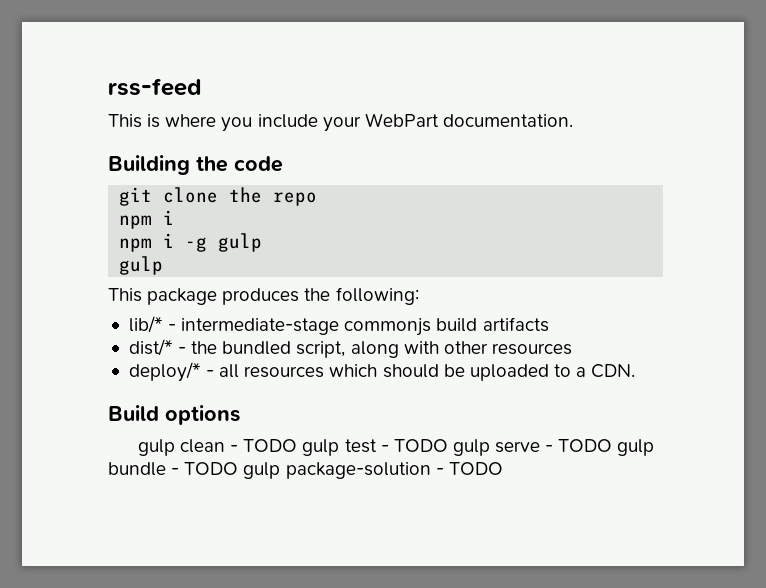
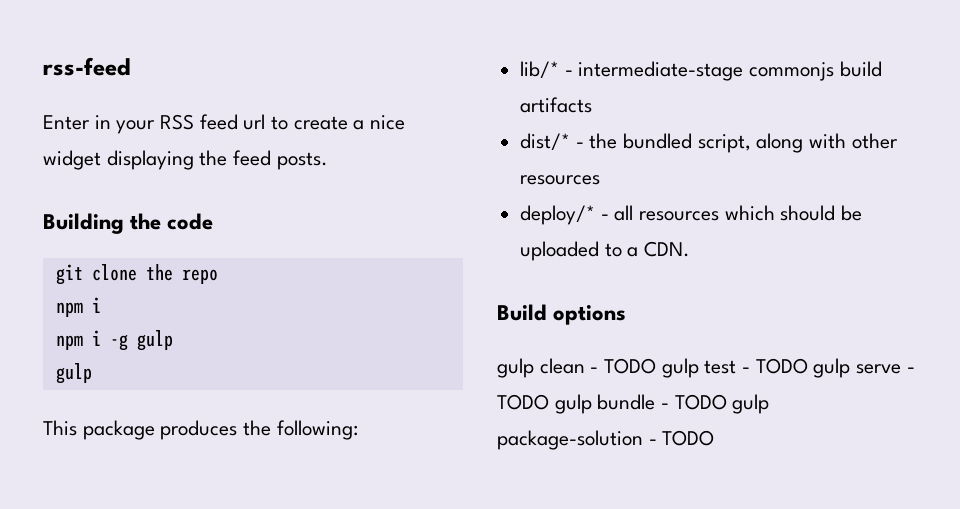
- This is where you include your WebPart documentation.
+ Enter in your RSS feed url to create a nice widget displaying the feed posts.

